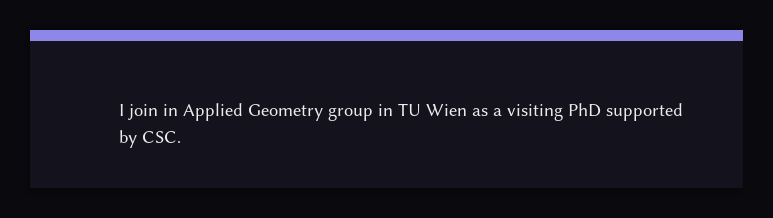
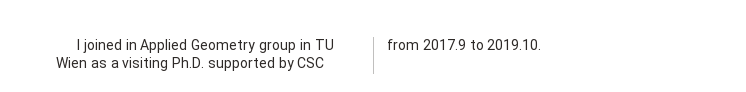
- I join in Applied Geometry group in TU Wien as a visiting PhD supported by CSC.
+ I joined in Applied Geometry group in TU Wien as a visiting Ph.D. supported by CSC from 2017.9 to 2019.10.

